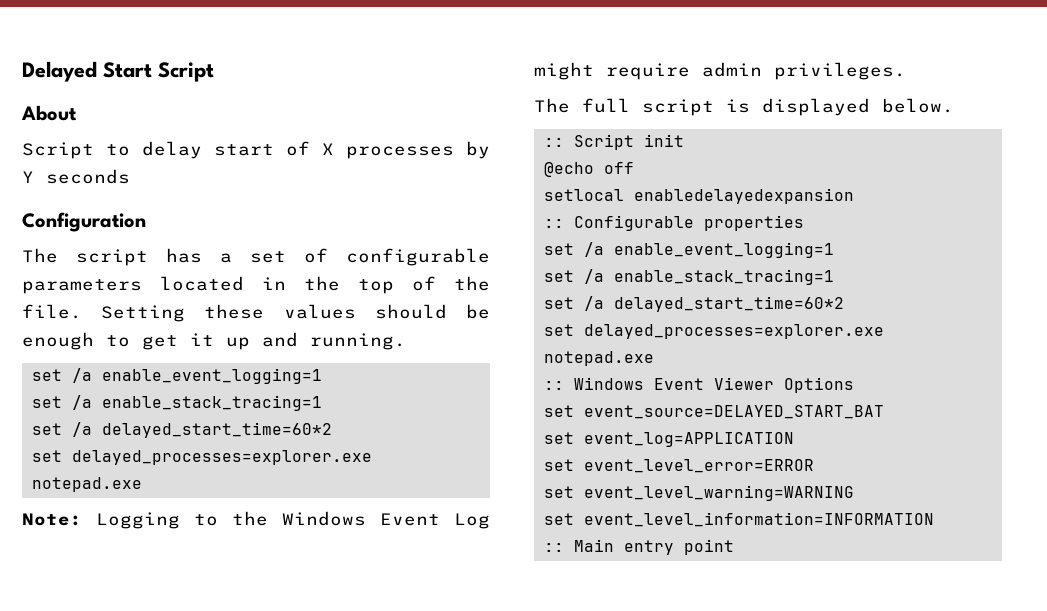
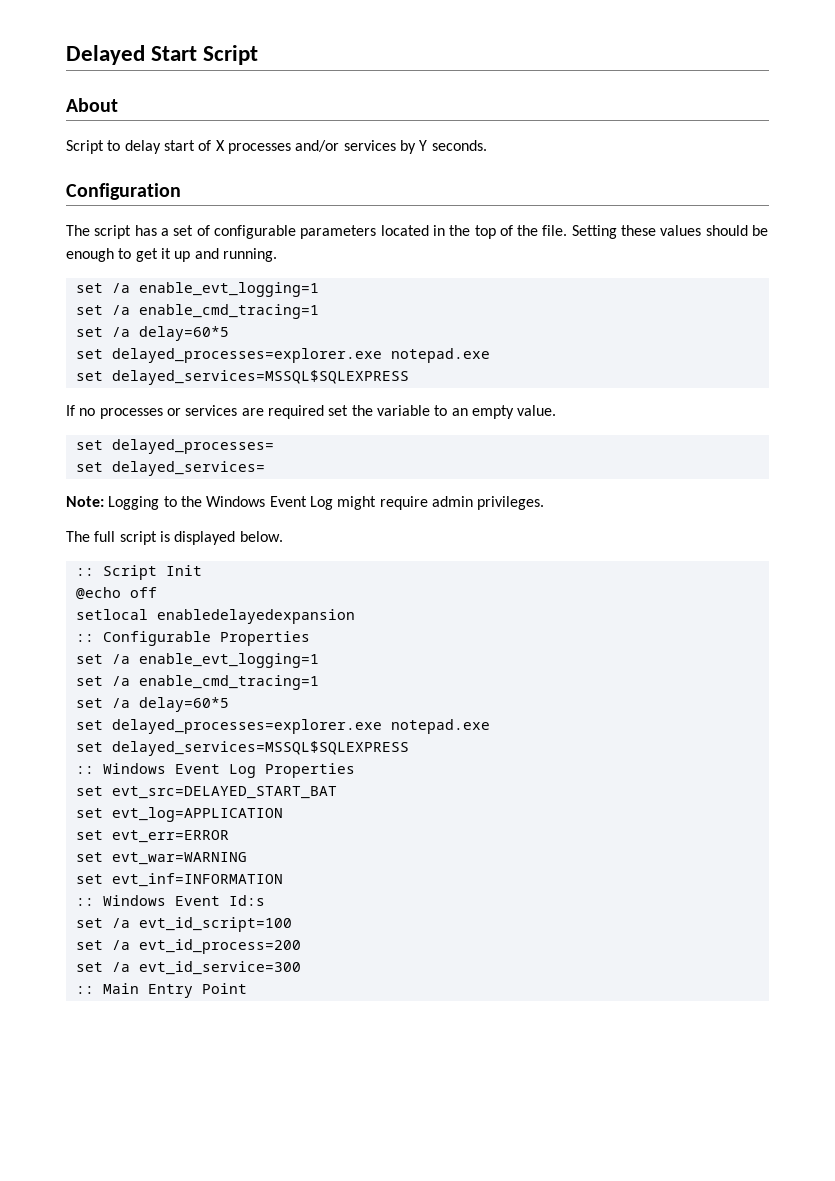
- Script to delay start of X processes by Y seconds
+ Script to delay start of X processes and/or services by Y seconds.
  Setting these values should be enough to get it up and running.
- set /a enable_event_logging=1
- set /a enable_stack_tracing=1
- set /a delayed_start_time=60*2
+ set /a enable_evt_logging=1
+ set /a enable_cmd_tracing=1
+ set /a delay=60*5
  set delayed_processes=explorer.exe notepad.exe
+ set delayed_services=MSSQL$SQLEXPRESS
+ If no processes or services are required set the variable to an empty value.
+ set delayed_processes=
+ set delayed_services=
- :: Script init
+ :: Script Init
- :: Configurable properties
- set /a enable_event_logging=1
- set /a enable_stack_tracing=1
- set /a delayed_start_time=60*2
+ :: Configurable Properties
+ set /a enable_evt_logging=1
+ set /a enable_cmd_tracing=1
+ set /a delay=60*5
  set delayed_processes=explorer.exe notepad.exe
- :: Windows Event Viewer Options
- set event_source=DELAYED_START_BAT
- set event_log=APPLICATION
- set event_level_error=ERROR
- set event_level_warning=WARNING
- set event_level_information=INFORMATION
+ set delayed_services=MSSQL$SQLEXPRESS
+ :: Windows Event Log Properties
+ set evt_src=DELAYED_START_BAT
+ set evt_log=APPLICATION
+ set evt_err=ERROR
+ set evt_war=WARNING
+ set evt_inf=INFORMATION
+ :: Windows Event Id:s
+ set /a evt_id_script=100
+ set /a evt_id_process=200
+ set /a evt_id_service=300
- :: Main entry point
+ :: Main Entry Point

